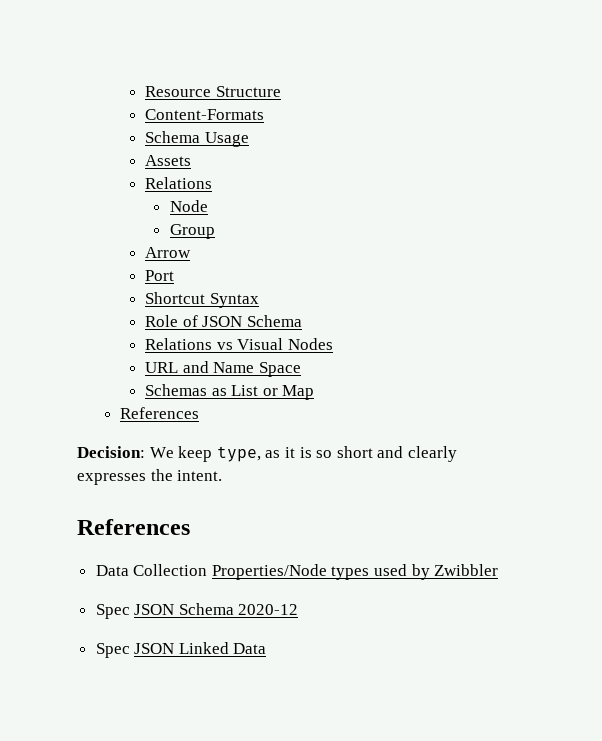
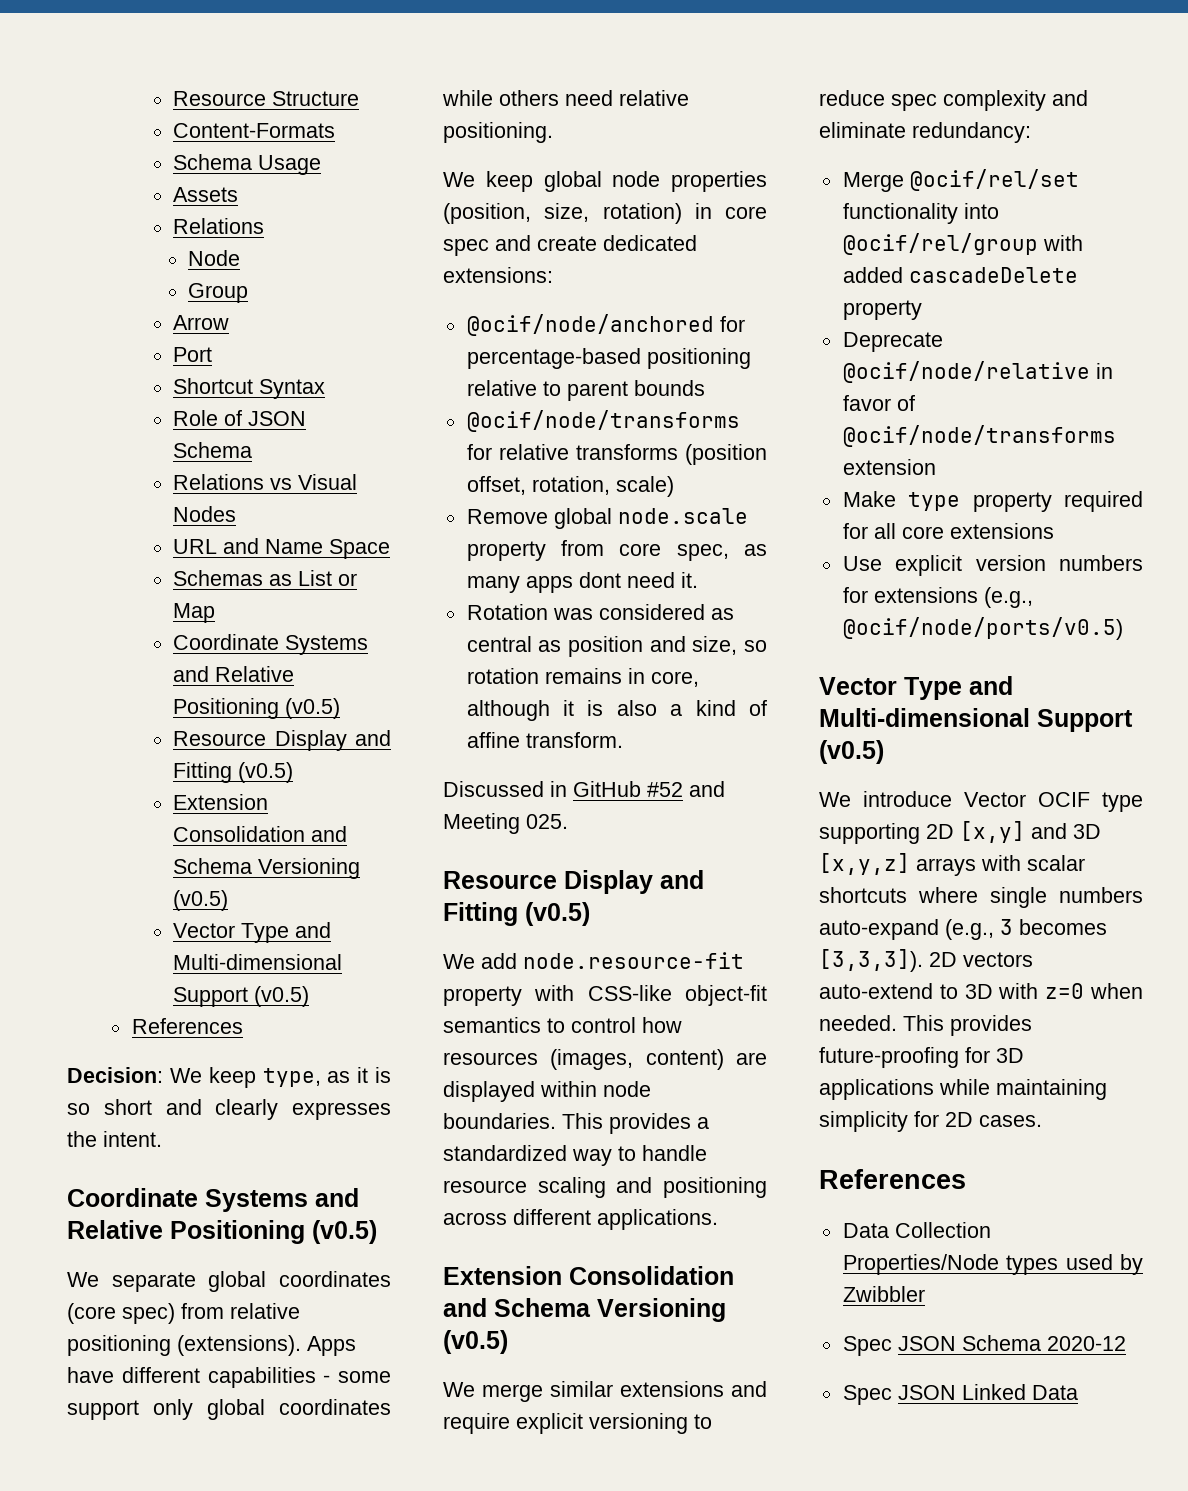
  Schemas as List or Map
+ Coordinate Systems and Relative Positioning (v0.5)
+ Resource Display and Fitting (v0.5)
+ Extension Consolidation and Schema Versioning (v0.5)
+ Vector Type and Multi-dimensional Support (v0.5)
  Decision: We keep type, as it is so short and clearly expresses the intent.
+ Coordinate Systems and Relative Positioning (v0.5)
+ We separate global coordinates (core spec) from relative positioning (extensions). Apps have different capabilities - some support only global coordinates while others need relative positioning.
+ We keep global node properties (position, size, rotation) in core spec and create dedicated extensions:
+ @ocif/node/anchored for percentage-based positioning relative to parent bounds
+ @ocif/node/transforms for relative transforms (position offset, rotation, scale)
+ Remove global node.scale property from core spec, as many apps dont need it.
+ Rotation was considered as central as position and size, so rotation remains in core, although it is also a kind of affine transform.
+ Discussed in GitHub #52 and Meeting 025.
+ Resource Display and Fitting (v0.5)
+ We add node.resource-fit property with CSS-like object-fit semantics to control how resources (images, content) are displayed within node boundaries. This provides a standardized way to handle resource scaling and positioning across different applications.
+ Extension Consolidation and Schema Versioning (v0.5)
+ We merge similar extensions and require explicit versioning to reduce spec complexity and eliminate redundancy:
+ Merge @ocif/rel/set functionality into @ocif/rel/group with added cascadeDelete property
+ Deprecate @ocif/node/relative in favor of @ocif/node/transforms extension
+ Make type property required for all core extensions
+ Use explicit version numbers for extensions (e.g., @ocif/node/ports/v0.5)
+ Vector Type and Multi-dimensional Support (v0.5)
+ We introduce Vector OCIF type supporting 2D [x,y] and 3D [x,y,z] arrays with scalar shortcuts where single numbers auto-expand (e.g., 3 becomes [3,3,3]). 2D vectors auto-extend to 3D with z=0 when needed. This provides future-proofing for 3D applications while maintaining simplicity for 2D cases.

